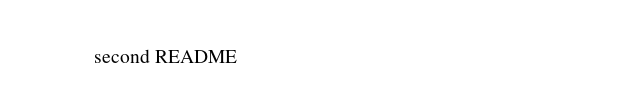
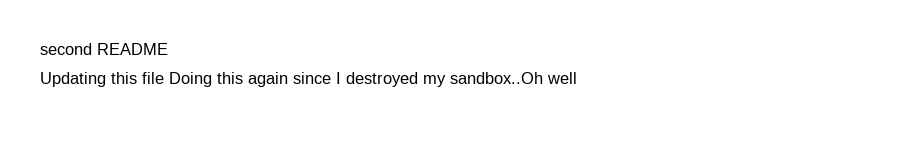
+ Updating this file Doing this again since I destroyed my sandbox..Oh well

